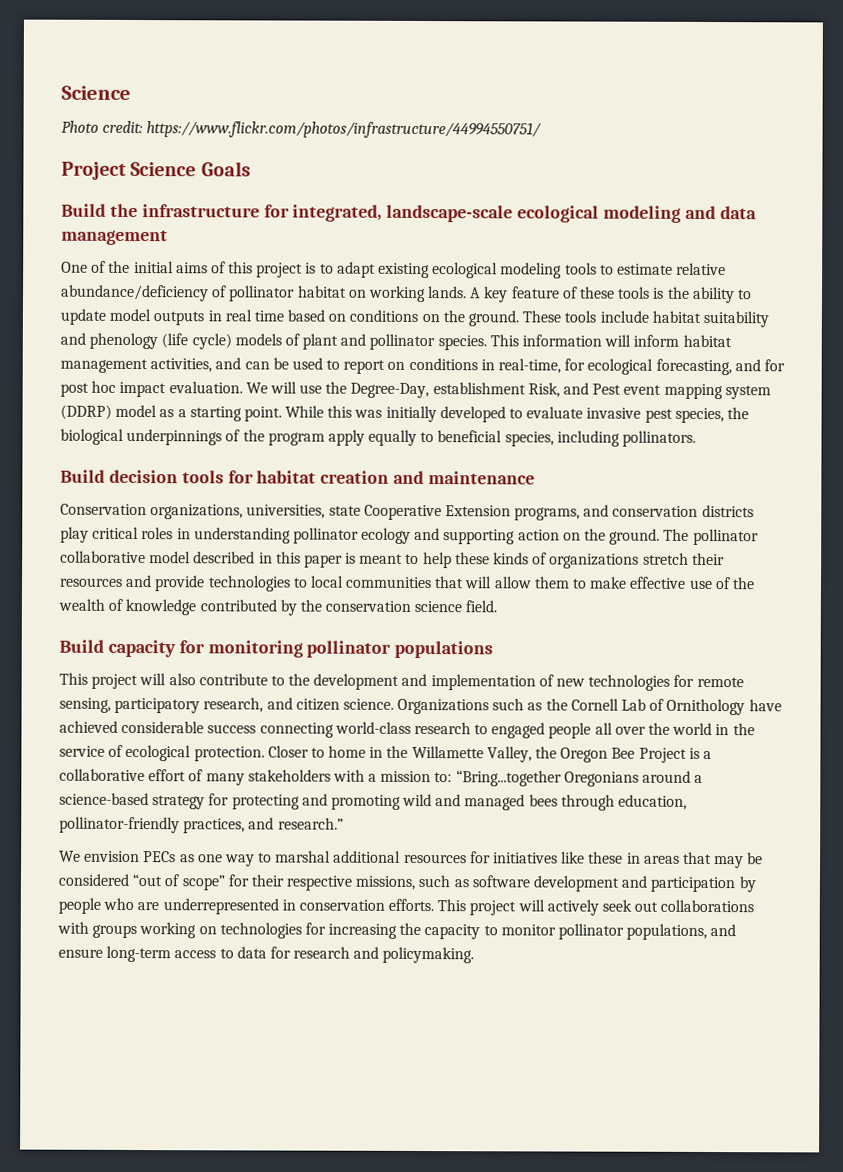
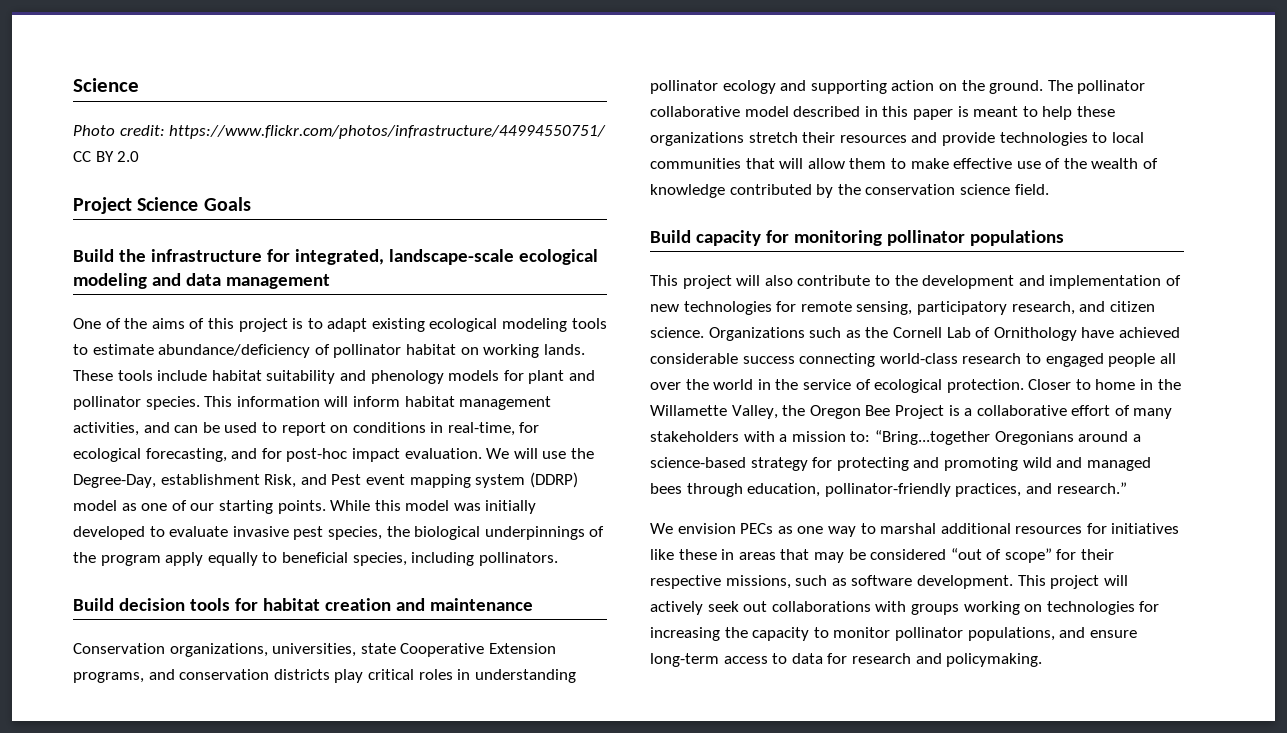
- Photo credit: https://www.flickr.com/photos/infrastructure/44994550751/
+ Photo credit: https://www.flickr.com/photos/infrastructure/44994550751/ CC BY 2.0
- One of the initial aims of this project is to adapt existing ecological modeling tools to estimate relative abundance/deficiency of pollinator habitat on working lands.
+ One of the aims of this project is to adapt existing ecological modeling tools to estimate abundance/deficiency of pollinator habitat on working lands.
- A key feature of these tools is the ability to update model outputs in real time based on conditions on the ground.
- These tools include habitat suitability and phenology (life cycle) models of plant and pollinator species.
+ These tools include habitat suitability and phenology models for plant and pollinator species.
- This information will inform habitat management activities, and can be used to report on conditions in real-time, for ecological forecasting, and for post hoc impact evaluation.
+ This information will inform habitat management activities, and can be used to report on conditions in real-time, for ecological forecasting, and for post-hoc impact evaluation.
- We will use the Degree-Day, establishment Risk, and Pest event mapping system (DDRP) model as a starting point.
+ We will use the Degree-Day, establishment Risk, and Pest event mapping system (DDRP) model as one of our starting points.
- While this was initially developed to evaluate invasive pest species, the biological underpinnings of the program apply equally to beneficial species, including pollinators.
+ While this model was initially developed to evaluate invasive pest species, the biological underpinnings of the program apply equally to beneficial species, including pollinators.
- The pollinator collaborative model described in this paper is meant to help these kinds of organizations stretch their resources and provide technologies to local communities that will allow them to make effective use of the wealth of knowledge contributed by the conservation science field.
+ The pollinator collaborative model described in this paper is meant to help these organizations stretch their resources and provide technologies to local communities that will allow them to make effective use of the wealth of knowledge contributed by the conservation science field.
- We envision PECs as one way to marshal additional resources for initiatives like these in areas that may be considered “out of scope” for their respective missions, such as software development and participation by people who are underrepresented in conservation efforts.
+ We envision PECs as one way to marshal additional resources for initiatives like these in areas that may be considered “out of scope” for their respective missions, such as software development.

